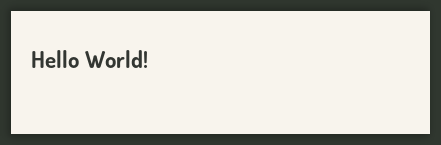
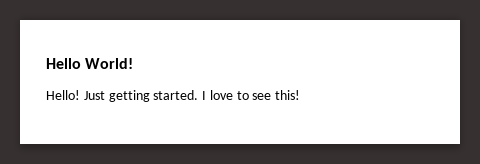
+ Hello! Just getting started. I love to see this!

